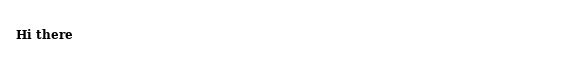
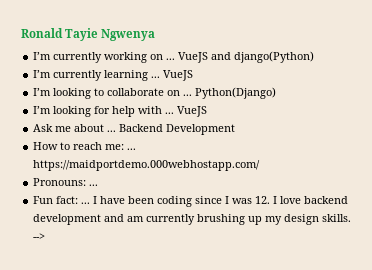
- Hi there
+ Ronald Tayie Ngwenya
+ I’m currently working on ... VueJS and django(Python)
+ I’m currently learning ... VueJS
+ I’m looking to collaborate on ... Python(Django)
+ I’m looking for help with ... VueJS
+ Ask me about ... Backend Development
+ How to reach me: ... https://maidportdemo.000webhostapp.com/
+ Pronouns: ...
+ Fun fact: ... I have been coding since I was 12. I love backend development and am currently brushing up my design skills. -->

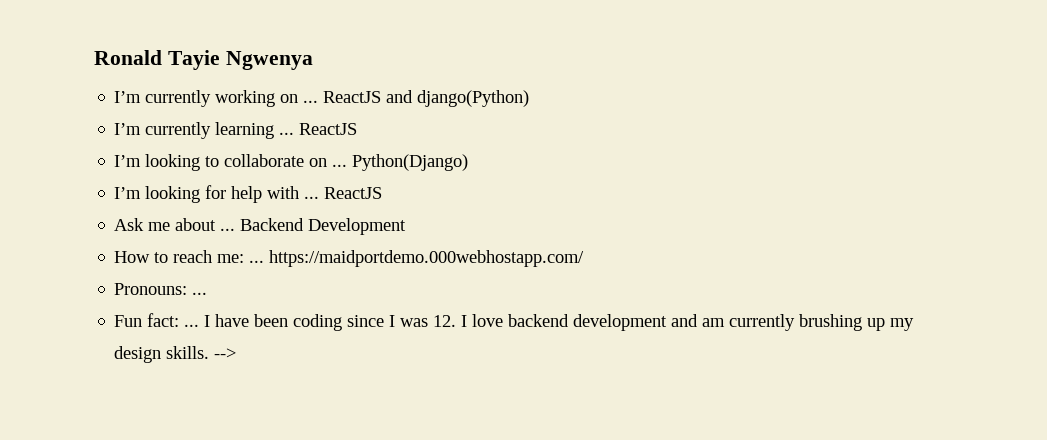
- VueJS and django(Python)
+ ReactJS and django(Python)
- I’m currently learning ... VueJS
+ I’m currently learning ... ReactJS
- I’m looking for help with ... VueJS
+ I’m looking for help with ... ReactJS

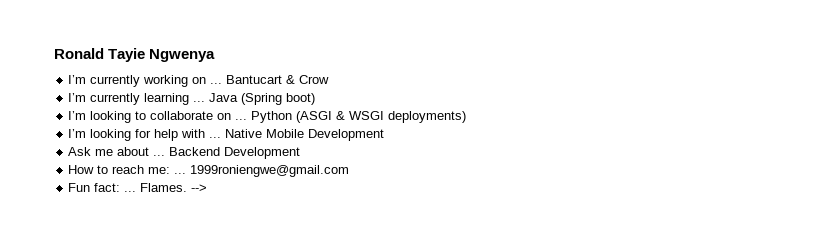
- ReactJS and django(Python)
+ Bantucart & Crow
- I’m currently learning ... ReactJS
+ I’m currently learning ... Java (Spring boot)
- Python(Django)
+ Python (ASGI & WSGI deployments)
- I’m looking for help with ... ReactJS
+ I’m looking for help with ... Native Mobile Development
- How to reach me: ... https://maidportdemo.000webhostapp.com/
- Pronouns: ...
+ How to reach me: ... 1999roniengwe@gmail.com
- I have been coding since I was 12. I love backend development and am currently brushing up my design skills.
+ Flames.

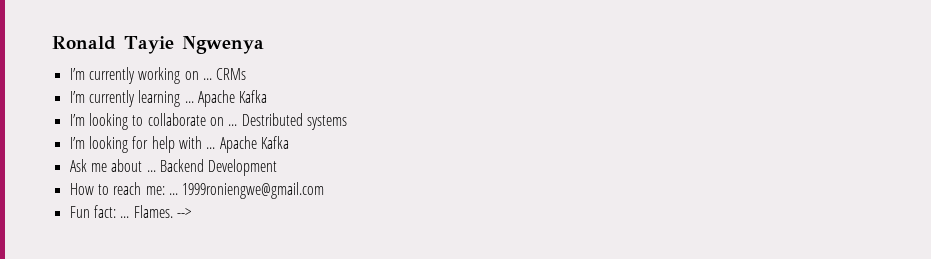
- Bantucart & Crow
+ CRMs
- I’m currently learning ... Java (Spring boot)
+ I’m currently learning ... Apache Kafka
- Python (ASGI & WSGI deployments)
+ Destributed systems
- I’m looking for help with ... Native Mobile Development
+ I’m looking for help with ... Apache Kafka

